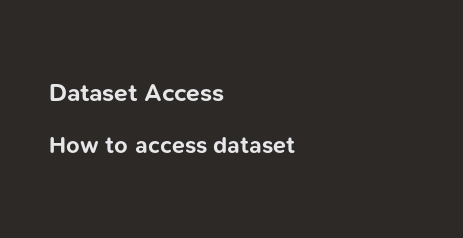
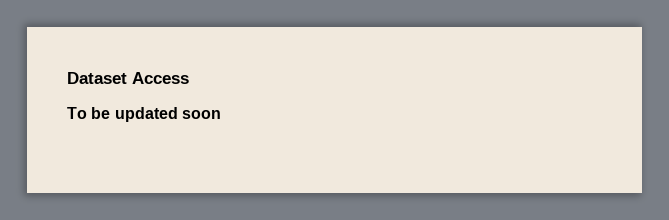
- How to access dataset
+ To be updated soon

